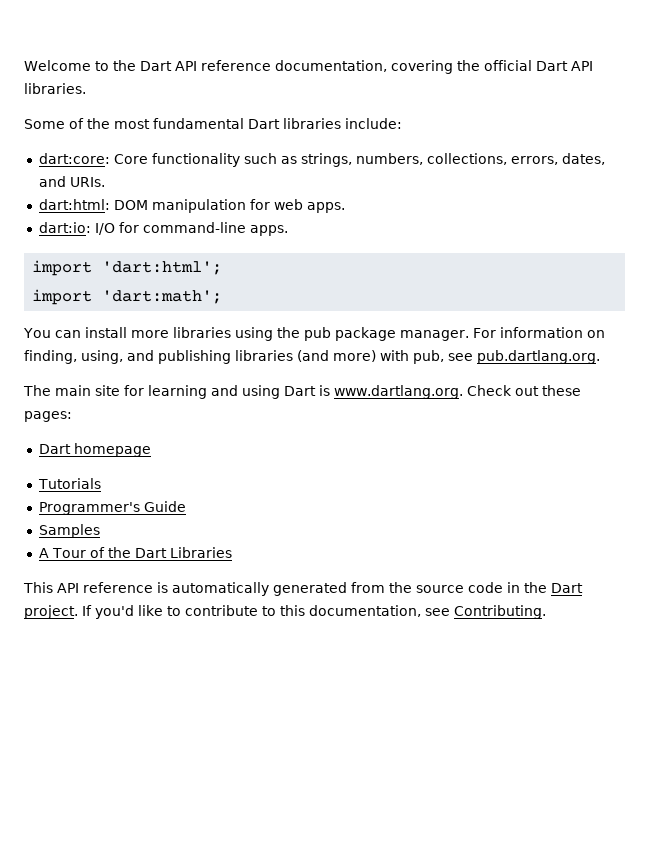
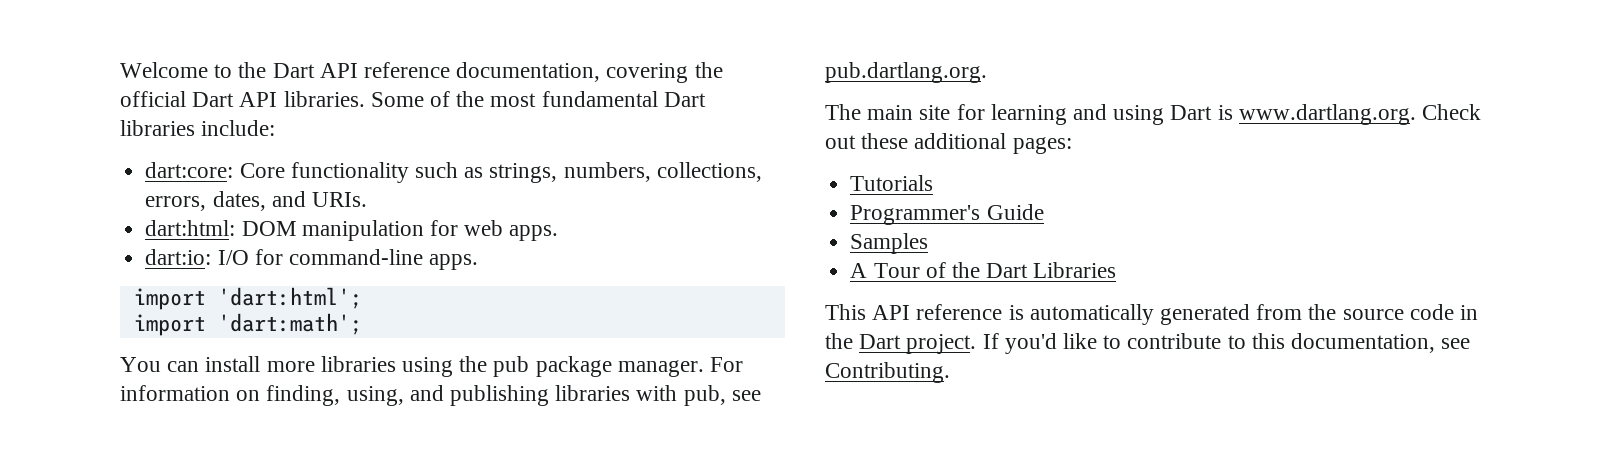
- Welcome to the Dart API reference documentation, covering the official Dart API libraries.
- Some of the most fundamental Dart libraries include:
+ Welcome to the Dart API reference documentation, covering the official Dart API libraries. Some of the most fundamental Dart libraries include:
- For information on finding, using, and publishing libraries (and more) with pub, see pub.dartlang.org.
+ For information on finding, using, and publishing libraries with pub, see pub.dartlang.org.
- The main site for learning and using Dart is www.dartlang.org. Check out these pages:
+ The main site for learning and using Dart is www.dartlang.org. Check out these additional pages:
- Dart homepage

